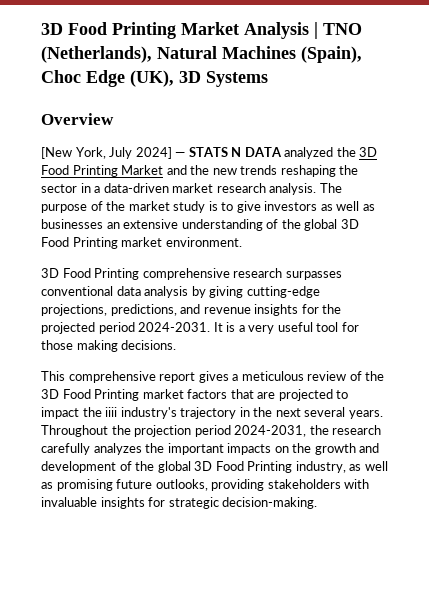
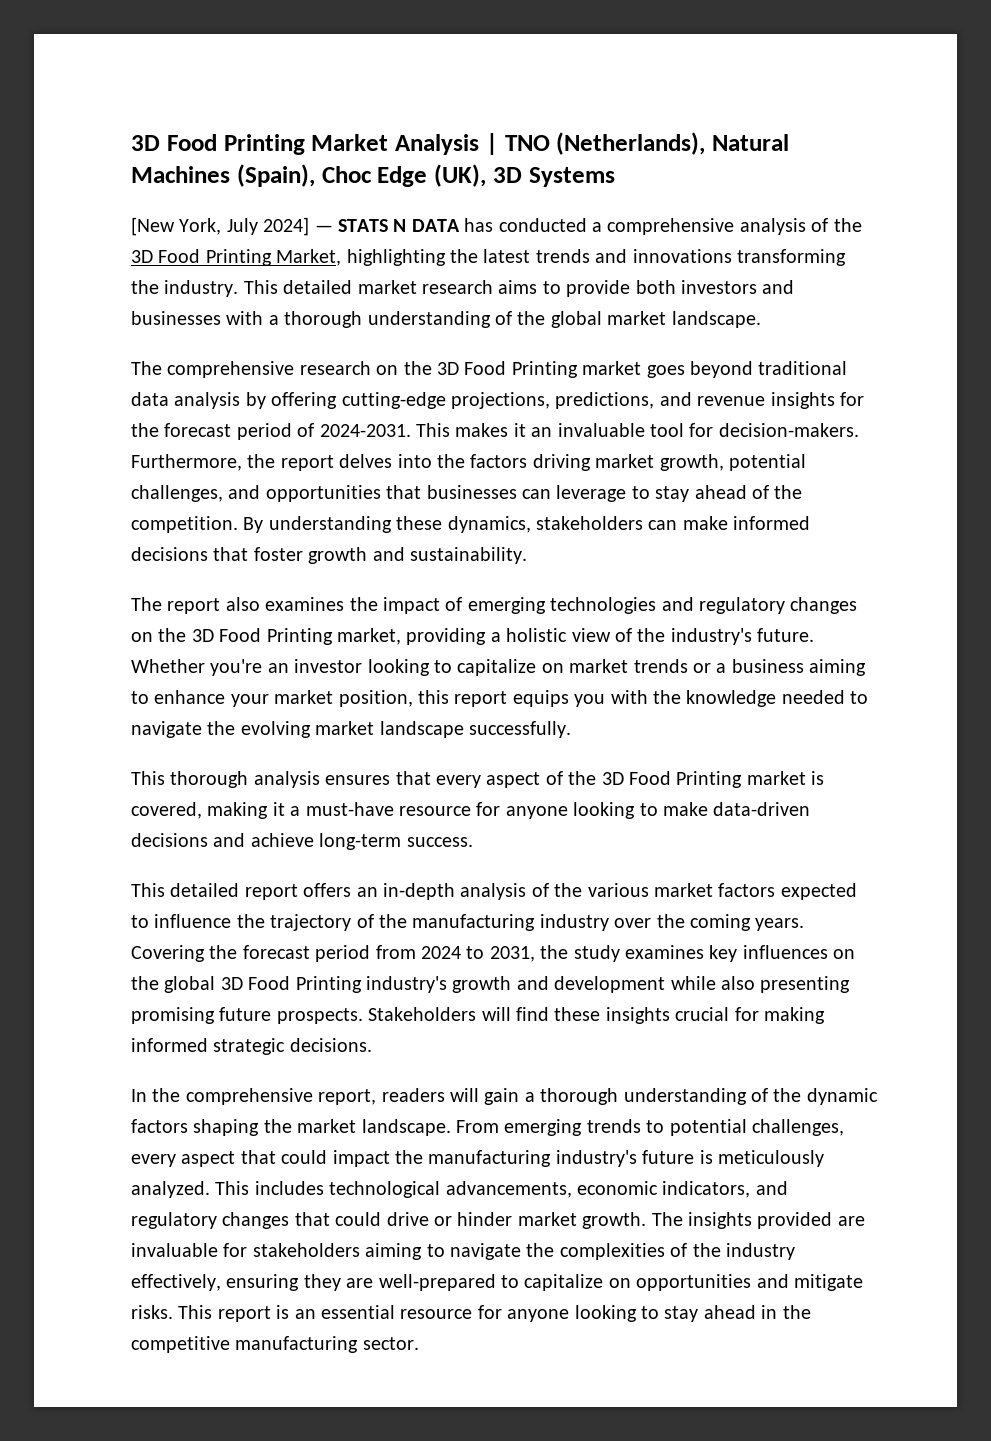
- Overview
- [New York, July 2024] — STATS N DATA analyzed the 3D Food Printing Market and the new trends reshaping the sector in a data-driven market research analysis. The purpose of the market study is to give investors as well as businesses an extensive understanding of the global 3D Food Printing market environment.
- 3D Food Printing comprehensive research surpasses conventional data analysis by giving cutting-edge projections, predictions, and revenue insights for the projected period 2024-2031. It is a very useful tool for those making decisions.
- This comprehensive report gives a meticulous review of the 3D Food Printing market factors that are projected to impact the iiii industry's trajectory in the next several years. Throughout the projection period 2024-2031, the research carefully analyzes the important impacts on the growth and development of the global 3D Food Printing industry, as well as promising future outlooks, providing stakeholders with invaluable insights for strategic decision-making.
+ [New York, July 2024] — STATS N DATA has conducted a comprehensive analysis of the 3D Food Printing Market, highlighting the latest trends and innovations transforming the industry. This detailed market research aims to provide both investors and businesses with a thorough understanding of the global market landscape.
+ The comprehensive research on the 3D Food Printing market goes beyond traditional data analysis by offering cutting-edge projections, predictions, and revenue insights for the forecast period of 2024-2031. This makes it an invaluable tool for decision-makers. Furthermore, the report delves into the factors driving market growth, potential challenges, and opportunities that businesses can leverage to stay ahead of the competition. By understanding these dynamics, stakeholders can make informed decisions that foster growth and sustainability.
+ The report also examines the impact of emerging technologies and regulatory changes on the 3D Food Printing market, providing a holistic view of the industry's future. Whether you're an investor looking to capitalize on market trends or a business aiming to enhance your market position, this report equips you with the knowledge needed to navigate the evolving market landscape successfully.
+ This thorough analysis ensures that every aspect of the 3D Food Printing market is covered, making it a must-have resource for anyone looking to make data-driven decisions and achieve long-term success.
+ This detailed report offers an in-depth analysis of the various market factors expected to influence the trajectory of the manufacturing industry over the coming years. Covering the forecast period from 2024 to 2031, the study examines key influences on the global 3D Food Printing industry's growth and development while also presenting promising future prospects. Stakeholders will find these insights crucial for making informed strategic decisions.
+ In the comprehensive report, readers will gain a thorough understanding of the dynamic factors shaping the market landscape. From emerging trends to potential challenges, every aspect that could impact the manufacturing industry's future is meticulously analyzed. This includes technological advancements, economic indicators, and regulatory changes that could drive or hinder market growth. The insights provided are invaluable for stakeholders aiming to navigate the complexities of the industry effectively, ensuring they are well-prepared to capitalize on opportunities and mitigate risks. This report is an essential resource for anyone looking to stay ahead in the competitive manufacturing sector.

